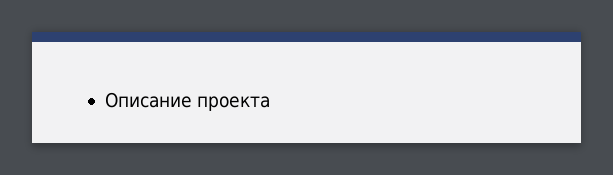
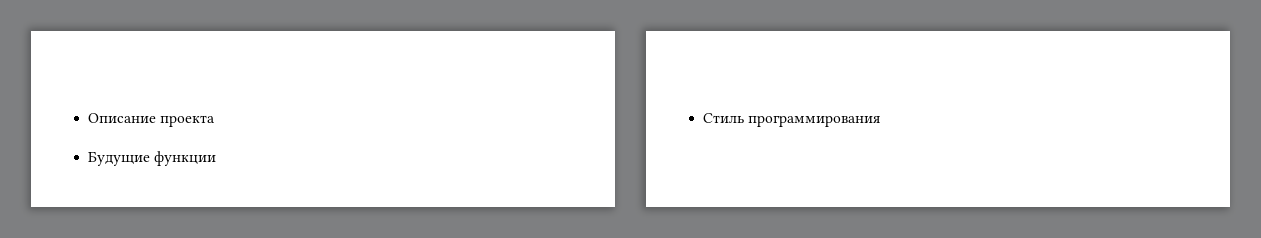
+ Будущие функции
+ Стиль программирования

